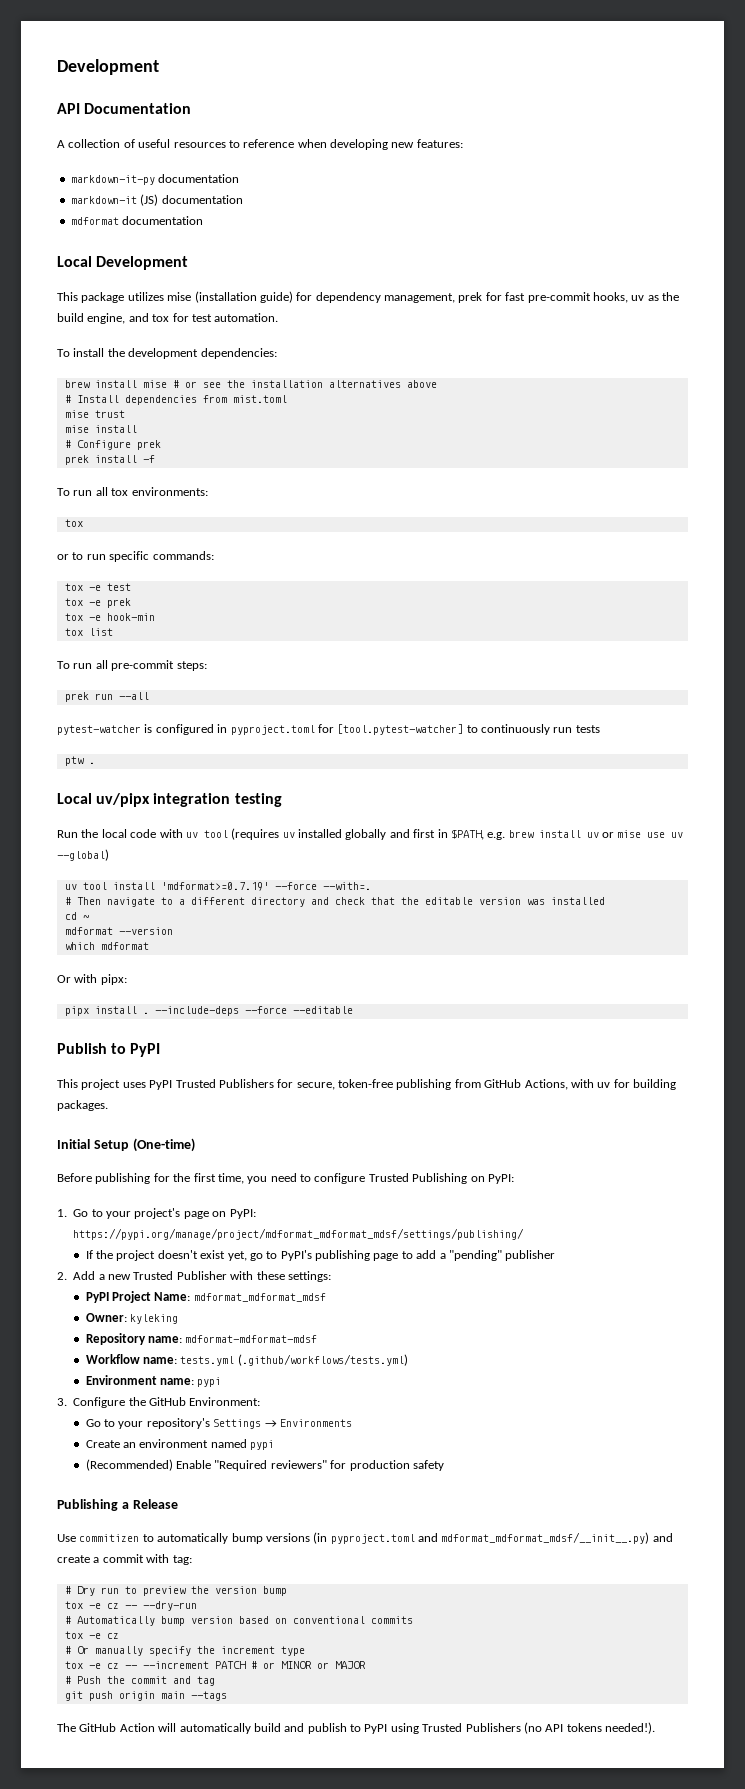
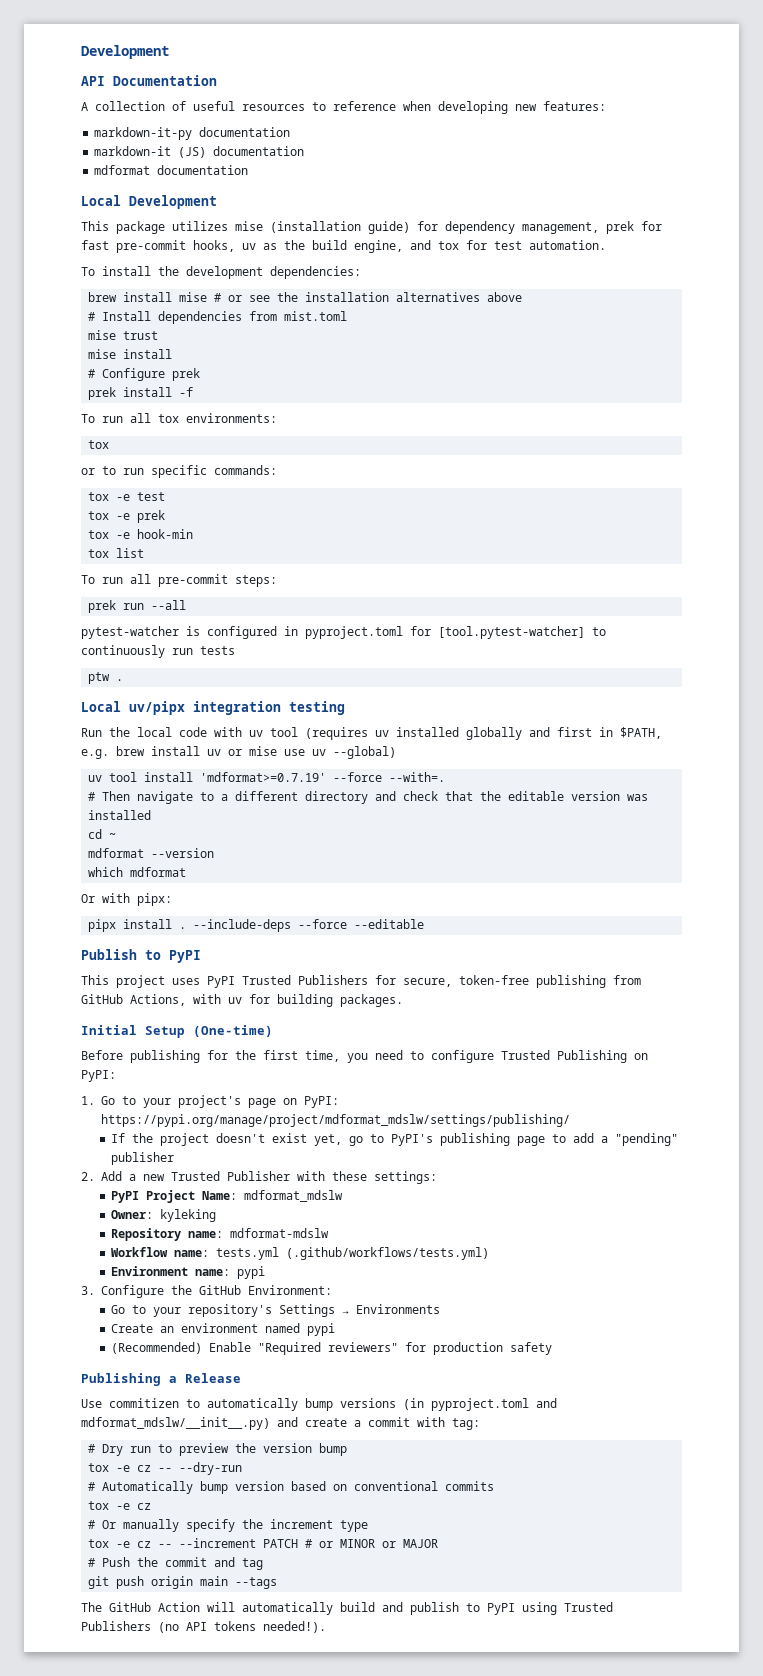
- 1. Go to your project's page on PyPI: https://pypi.org/manage/project/mdformat_mdformat_mdsf/settings/publishing/
+ 1. Go to your project's page on PyPI: https://pypi.org/manage/project/mdformat_mdslw/settings/publishing/
- PyPI Project Name: mdformat_mdformat_mdsf
+ PyPI Project Name: mdformat_mdslw
- Repository name: mdformat-mdformat-mdsf
+ Repository name: mdformat-mdslw
- Use commitizen to automatically bump versions (in pyproject.toml and mdformat_mdformat_mdsf/__init__.py) and create a commit with tag:
+ Use commitizen to automatically bump versions (in pyproject.toml and mdformat_mdslw/__init__.py) and create a commit with tag:

